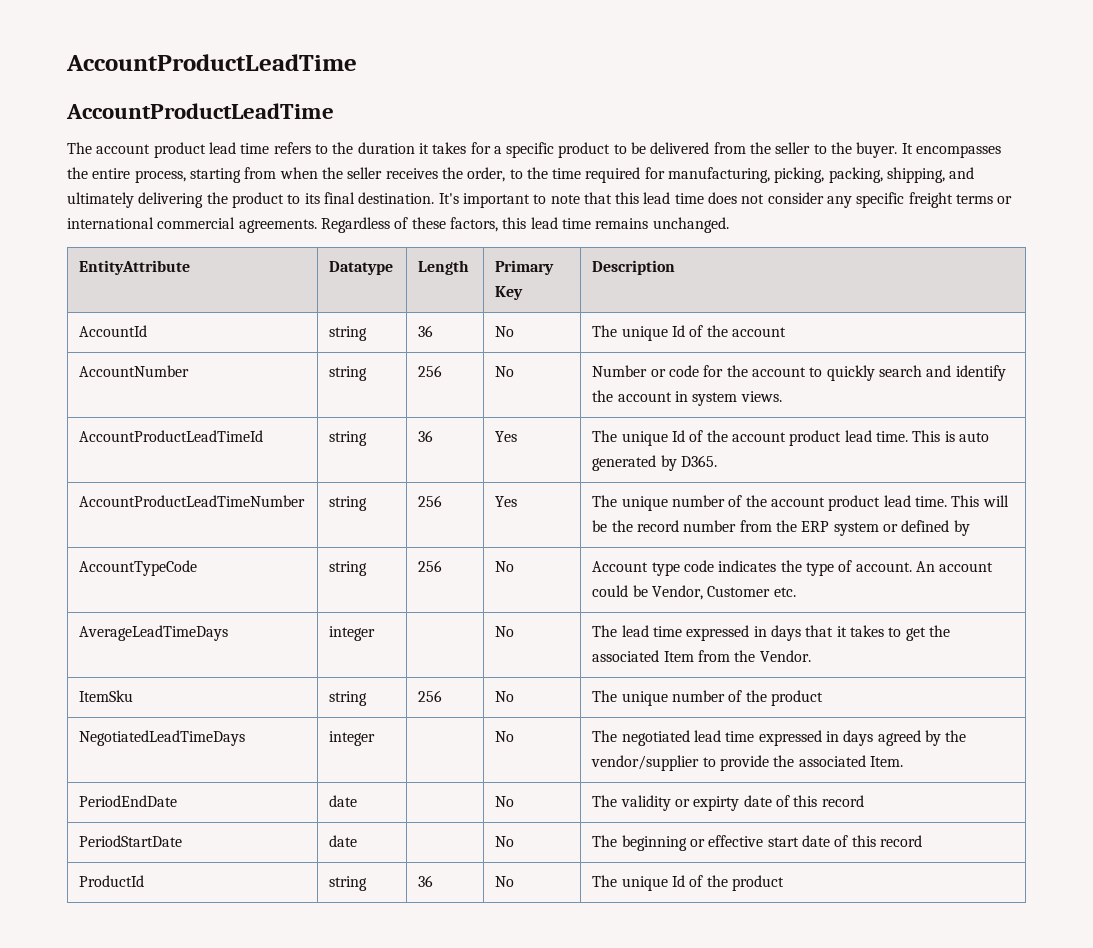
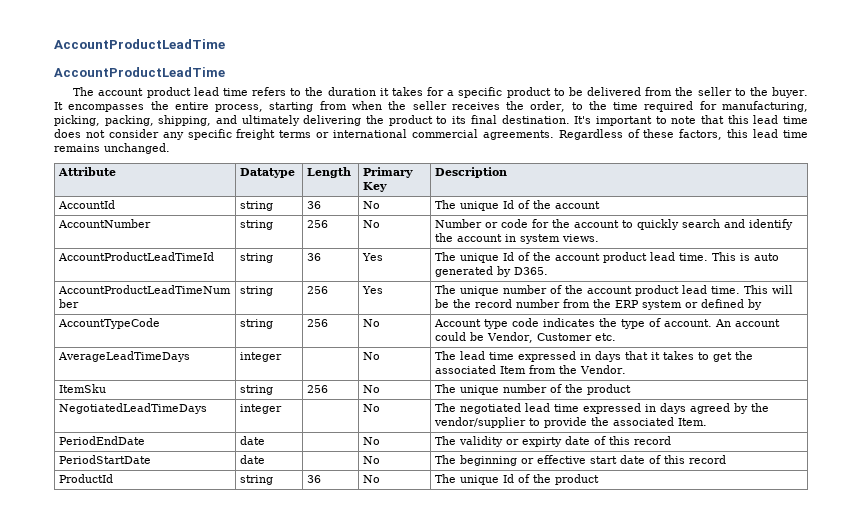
- EntityAttribute | Datatype | Length | Primary Key | Description
+ Attribute | Datatype | Length | Primary Key | Description

